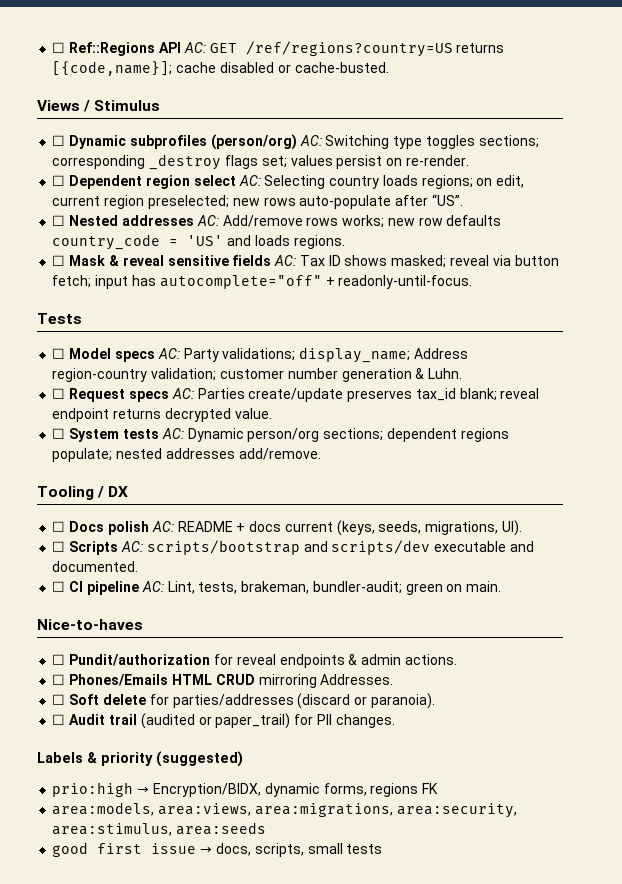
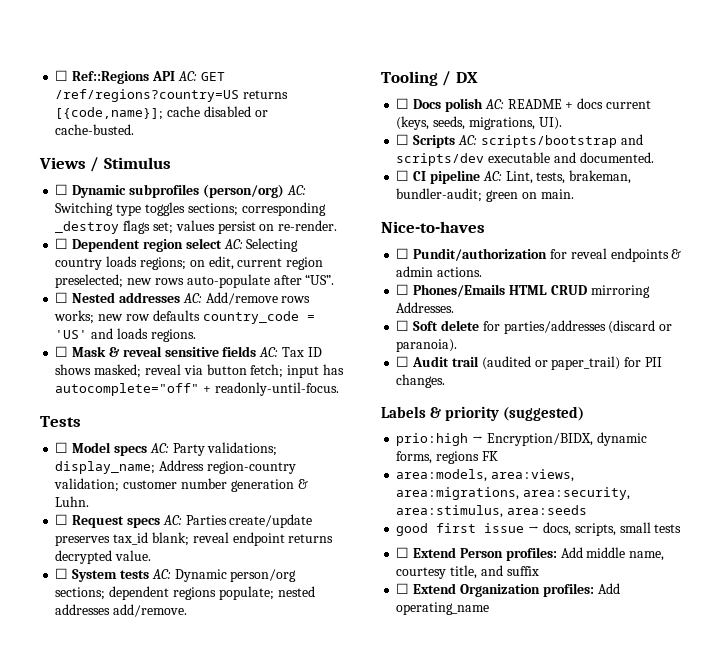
+ ☐ Extend Person profiles: Add middle name, courtesy title, and suffix
+ ☐ Extend Organization profiles: Add operating_name

